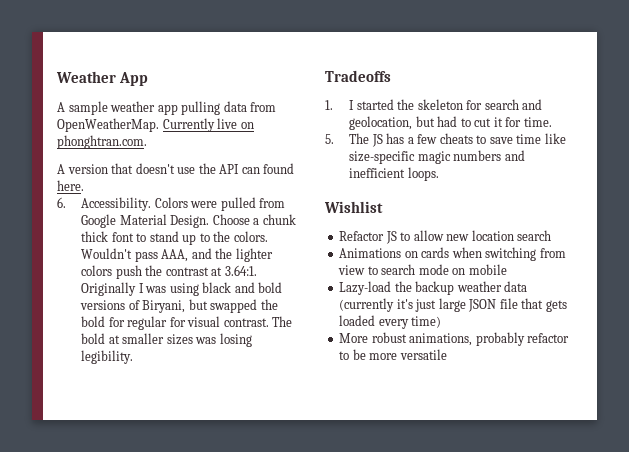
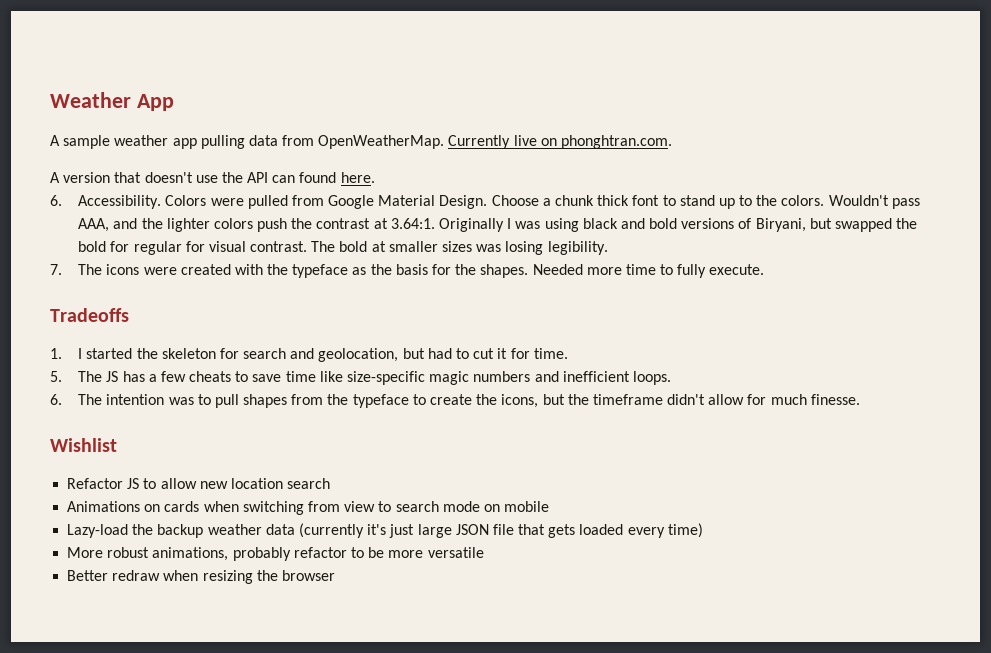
+ 7. The icons were created with the typeface as the basis for the shapes. Needed more time to fully execute.
+ 6. The intention was to pull shapes from the typeface to create the icons, but the timeframe didn't allow for much finesse.
+ Better redraw when resizing the browser

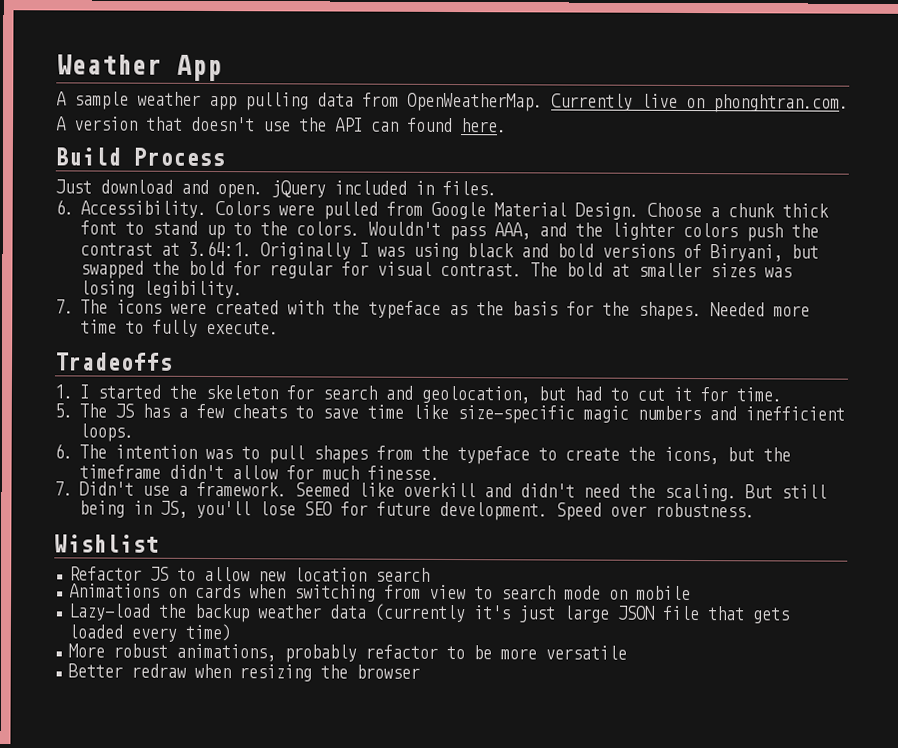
+ Build Process
+ Just download and open. jQuery included in files.
+ 7. Didn't use a framework. Seemed like overkill and didn't need the scaling. But still being in JS, you'll lose SEO for future development. Speed over robustness.

